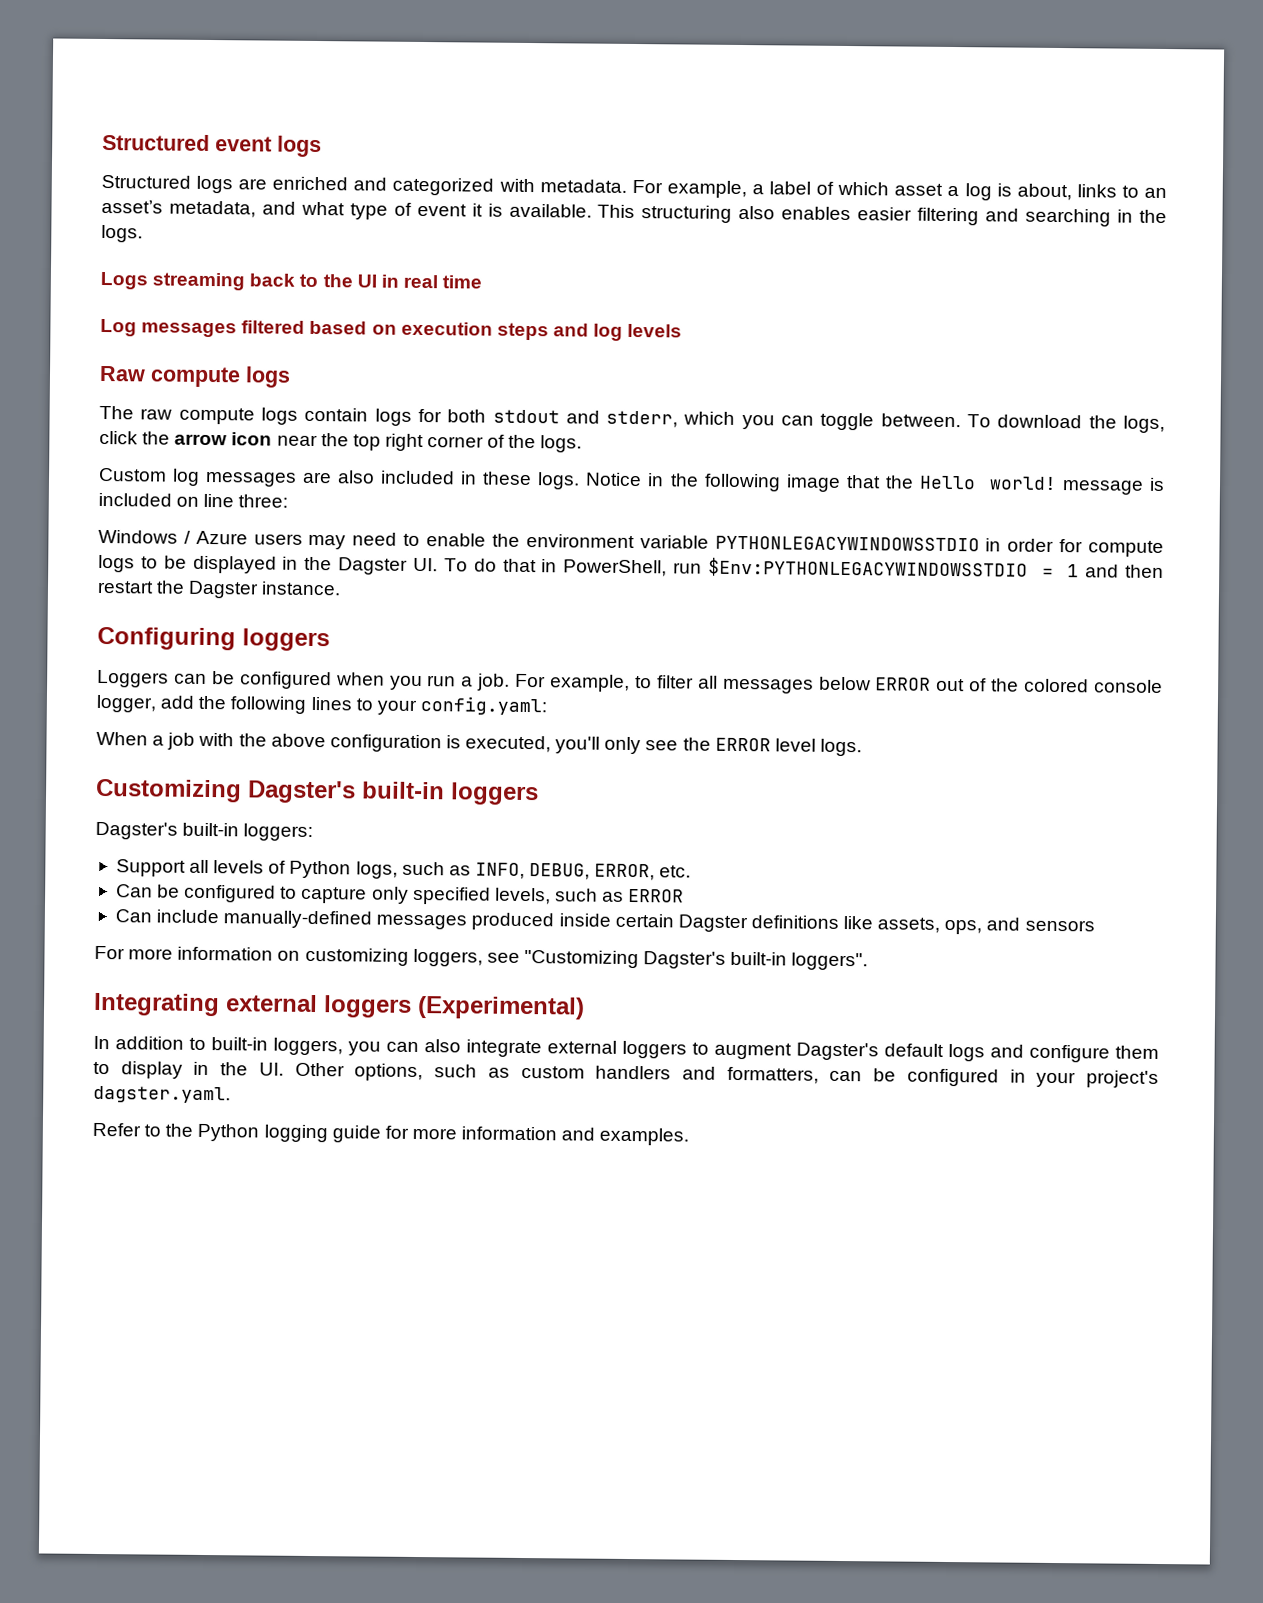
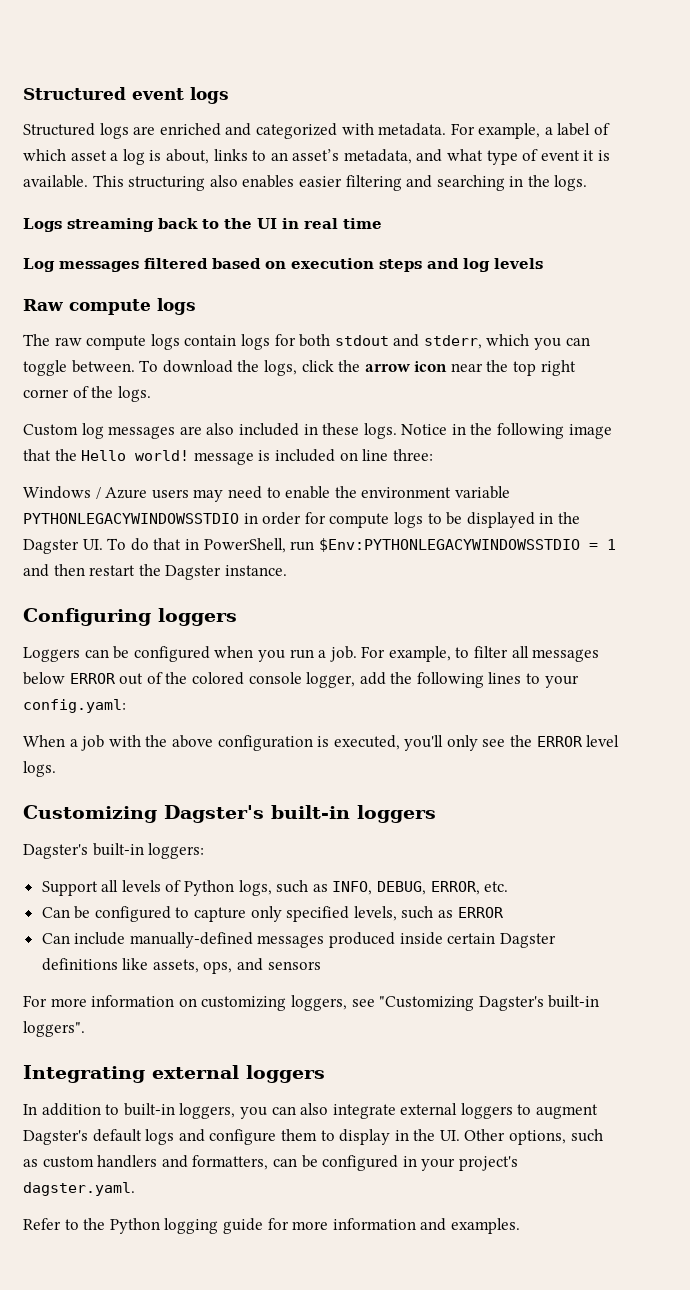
- Integrating external loggers (Experimental)
+ Integrating external loggers

